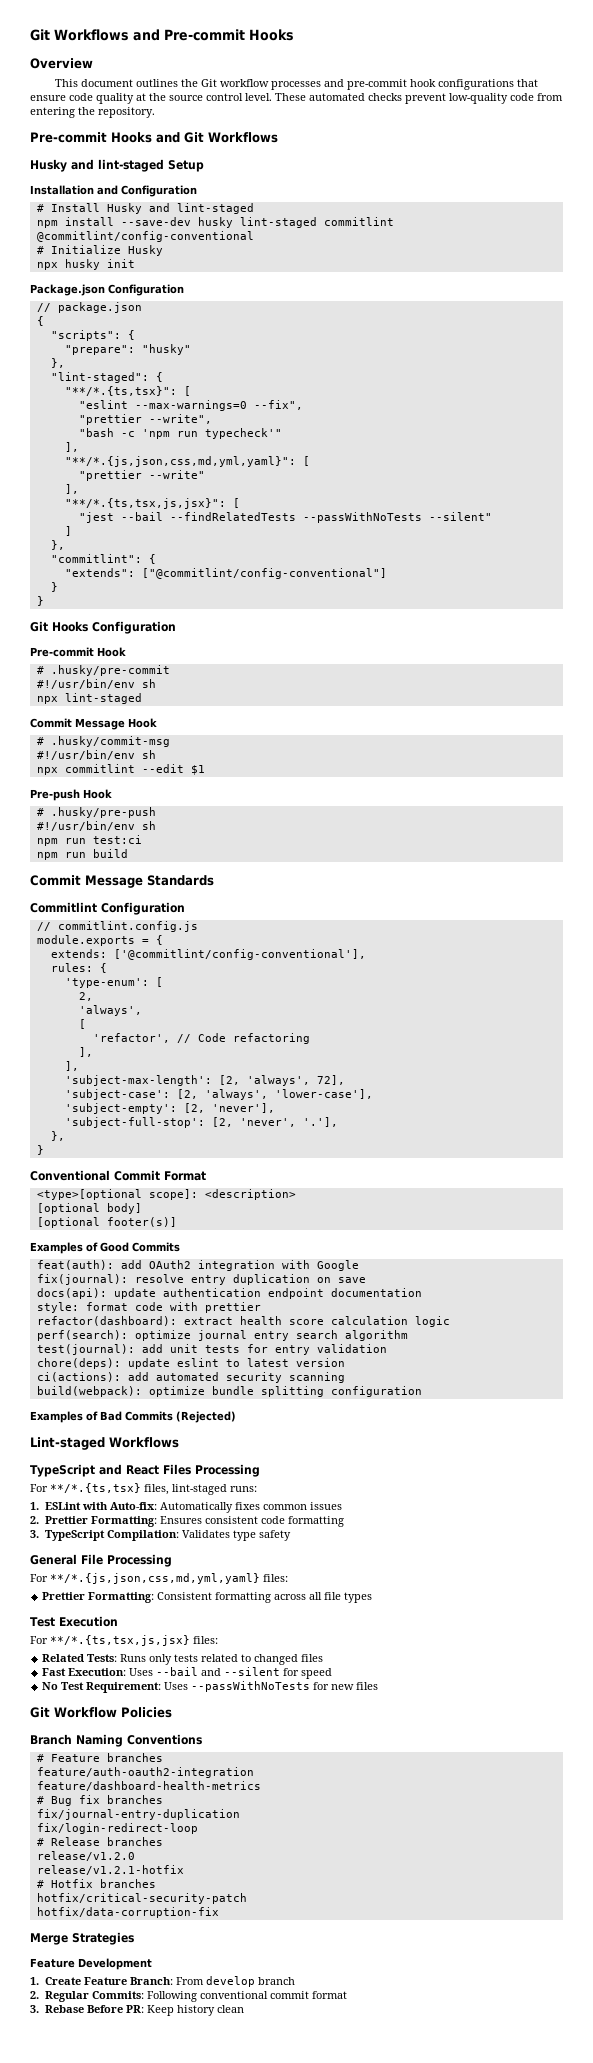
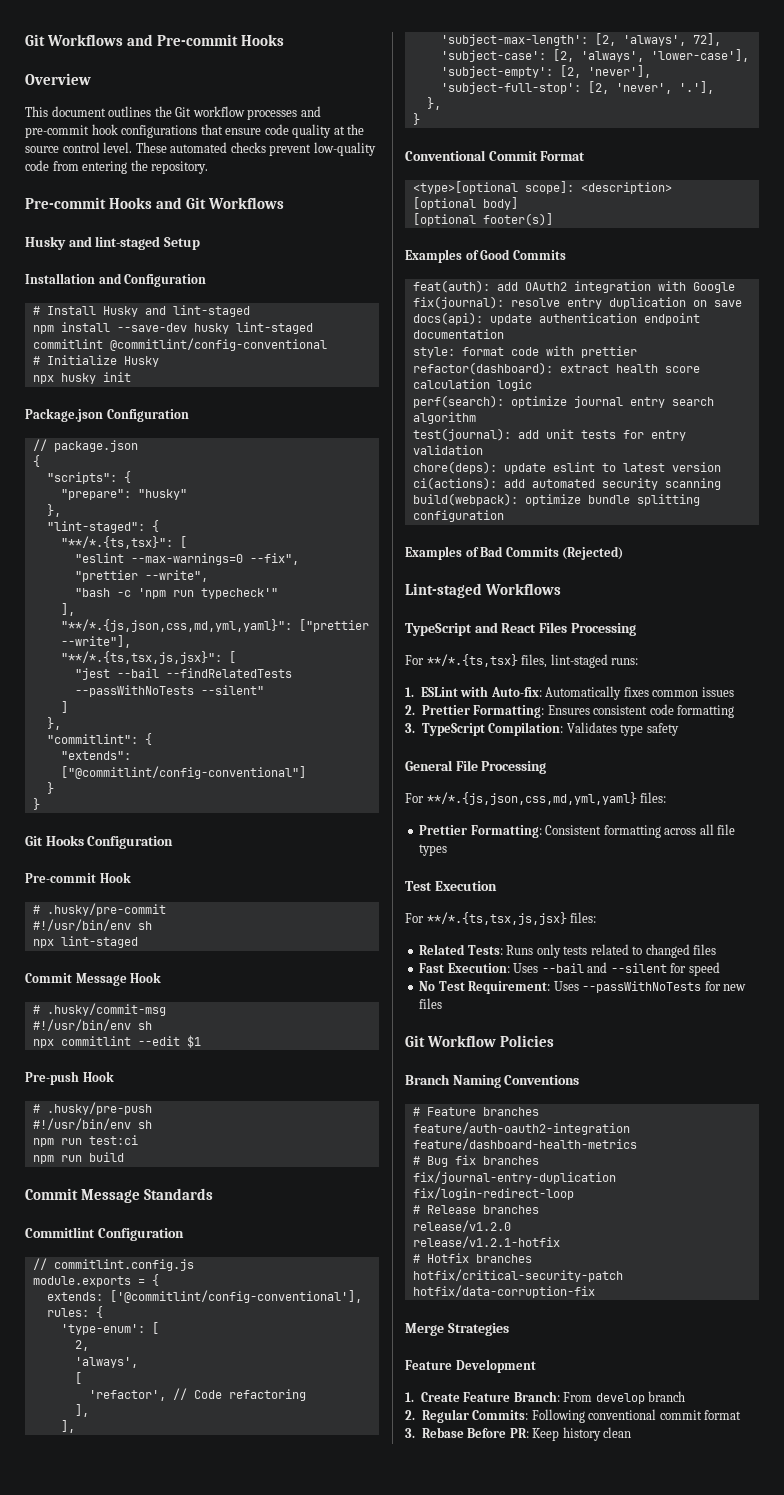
- "**/*.{js,json,css,md,yml,yaml}": [
- "prettier --write"
- ],
+ "**/*.{js,json,css,md,yml,yaml}": ["prettier --write"],

